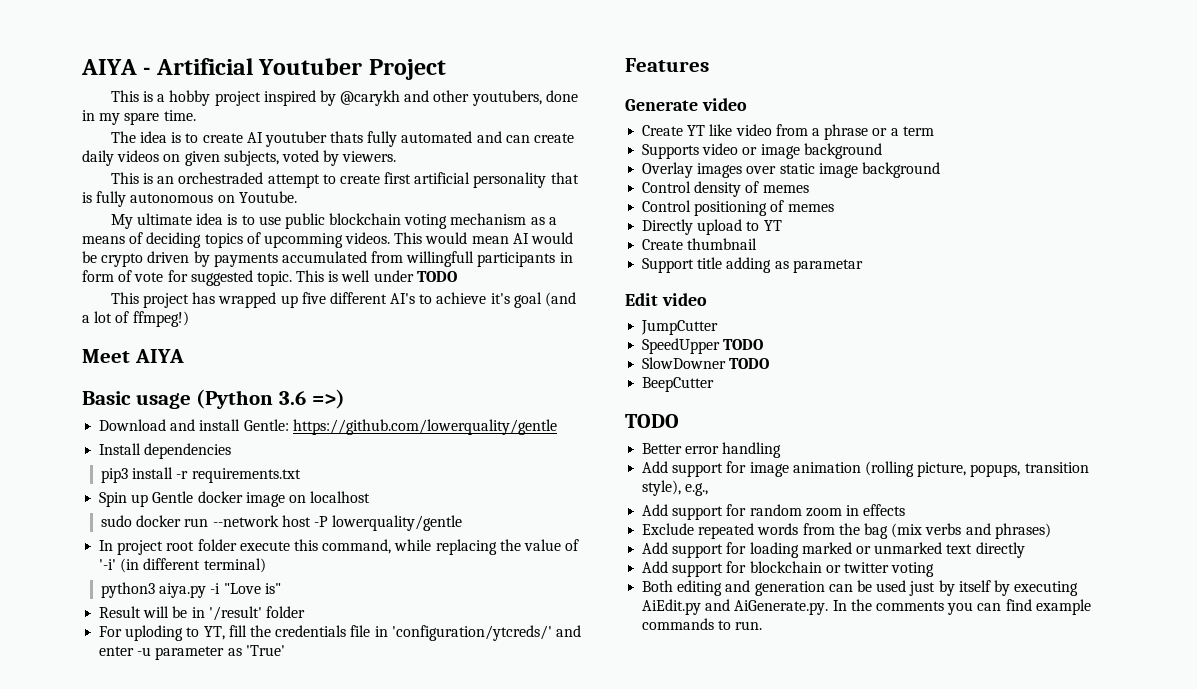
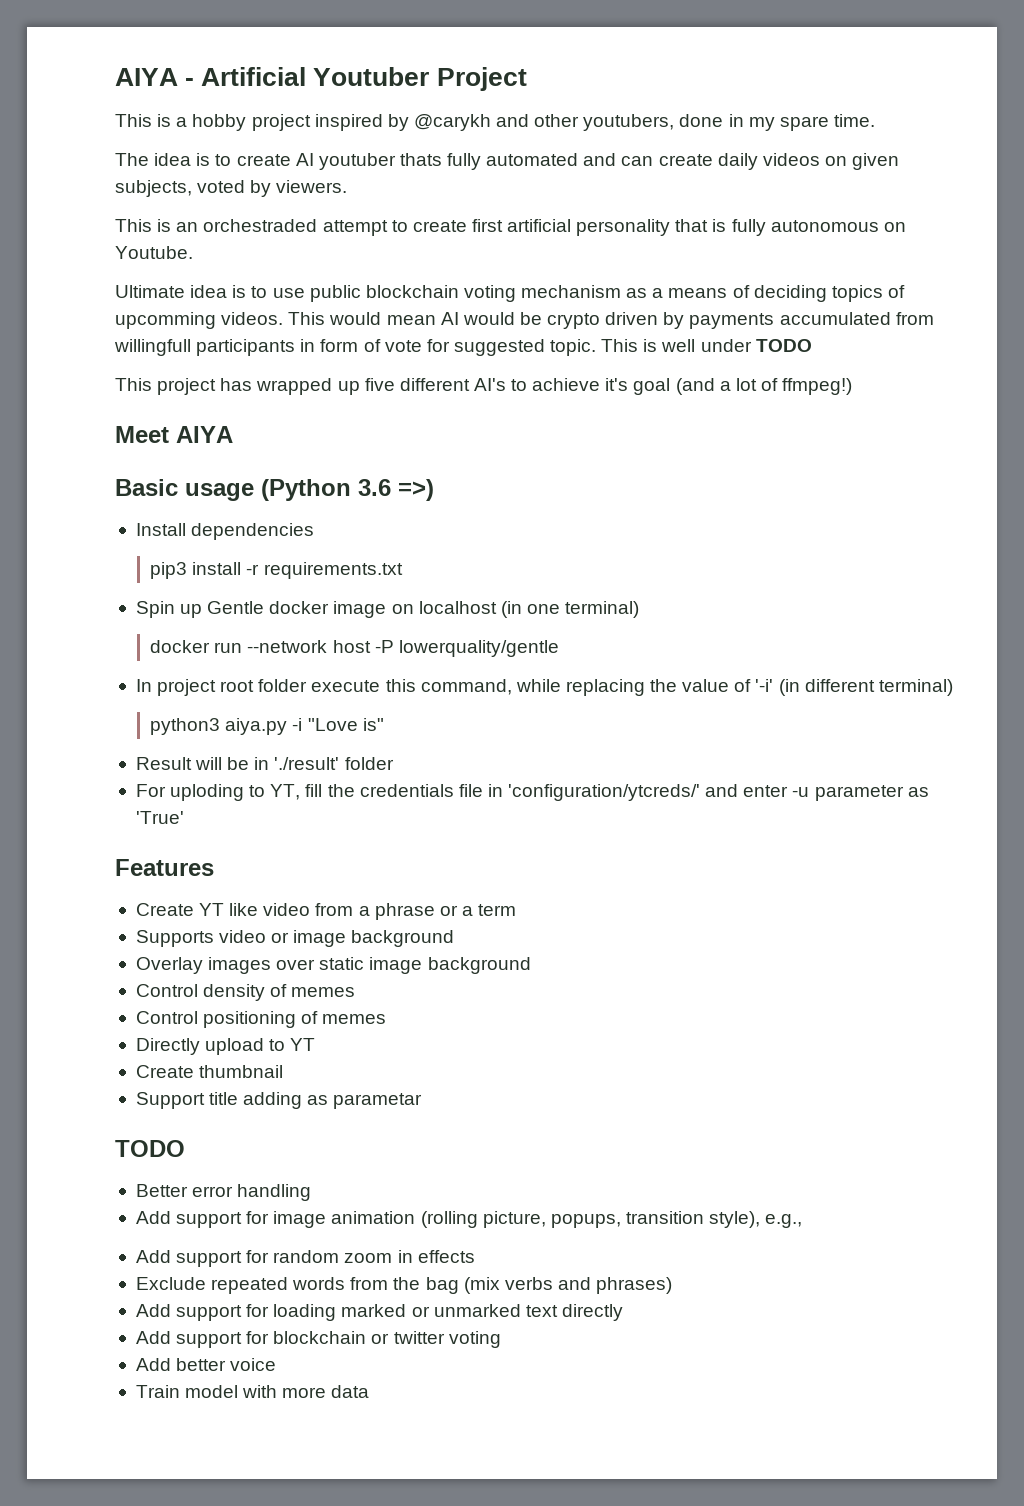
- My ultimate idea is to use public blockchain voting mechanism as a means of deciding topics of upcomming videos.
+ Ultimate idea is to use public blockchain voting mechanism as a means of deciding topics of upcomming videos.
- Download and install Gentle: https://github.com/lowerquality/gentle
- Spin up Gentle docker image on localhost
- sudo docker run --network host -P lowerquality/gentle
+ Spin up Gentle docker image on localhost (in one terminal)
+ docker run --network host -P lowerquality/gentle
- Result will be in '/result' folder
+ Result will be in './result' folder
- Generate video
- Edit video
- JumpCutter
- SpeedUpper TODO
- SlowDowner TODO
- BeepCutter
- Both editing and generation can be used just by itself by executing AiEdit.py and AiGenerate.py. In the comments you can find example commands to run.
+ Add better voice
+ Train model with more data

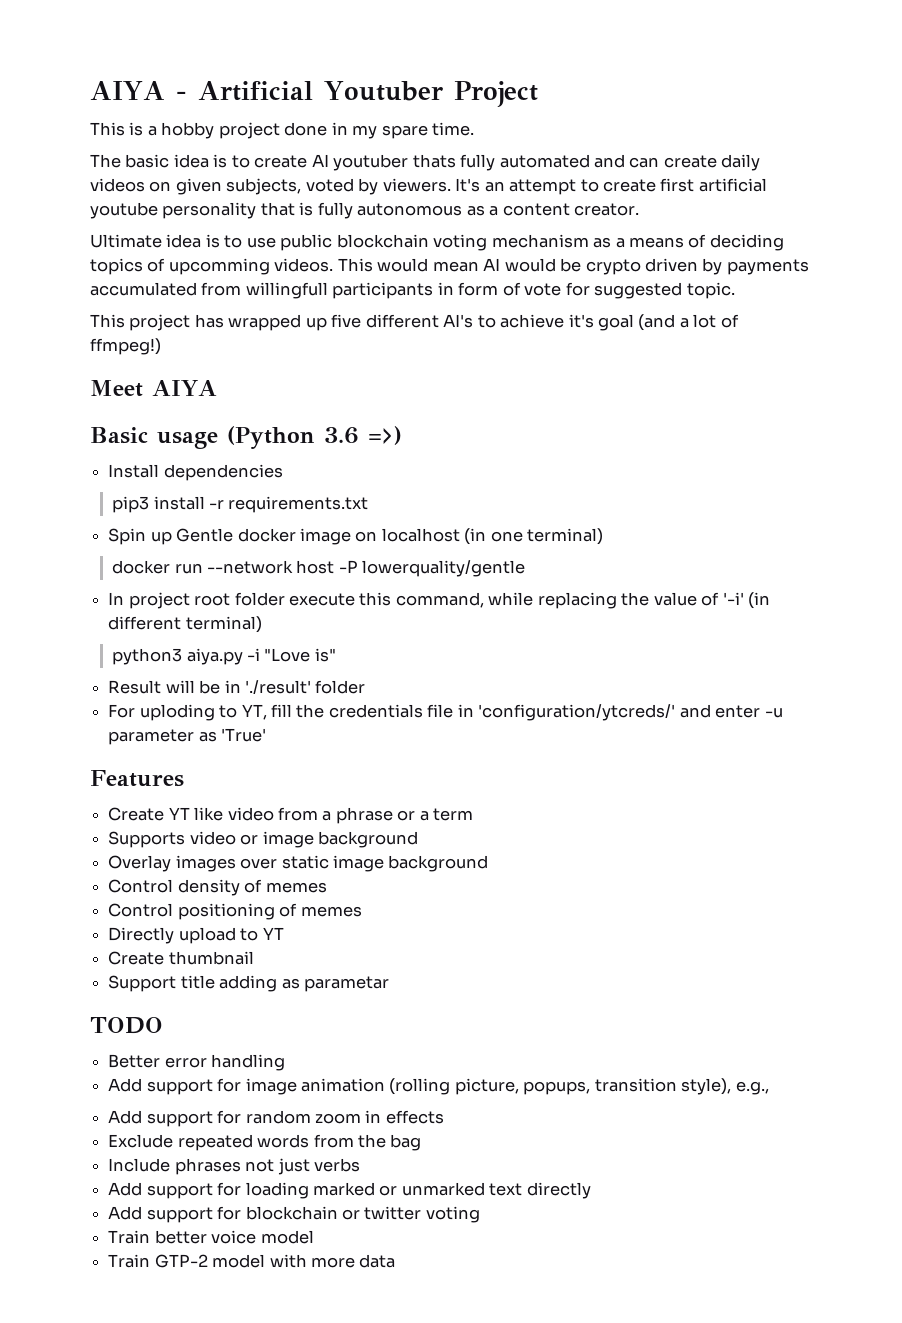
- This is a hobby project inspired by @carykh and other youtubers, done in my spare time.
+ This is a hobby project done in my spare time.
- The idea is to create AI youtuber thats fully automated and can create daily videos on given subjects, voted by viewers.
- This is an orchestraded attempt to create first artificial personality that is fully autonomous on Youtube.
+ The basic idea is to create AI youtuber thats fully automated and can create daily videos on given subjects, voted by viewers. It's an attempt to create first artificial youtube personality that is fully autonomous as a content creator.
- This is well under TODO
- Exclude repeated words from the bag (mix verbs and phrases)
+ Exclude repeated words from the bag
+ Include phrases not just verbs
- Add better voice
- Train model with more data
+ Train better voice model
+ Train GTP-2 model with more data

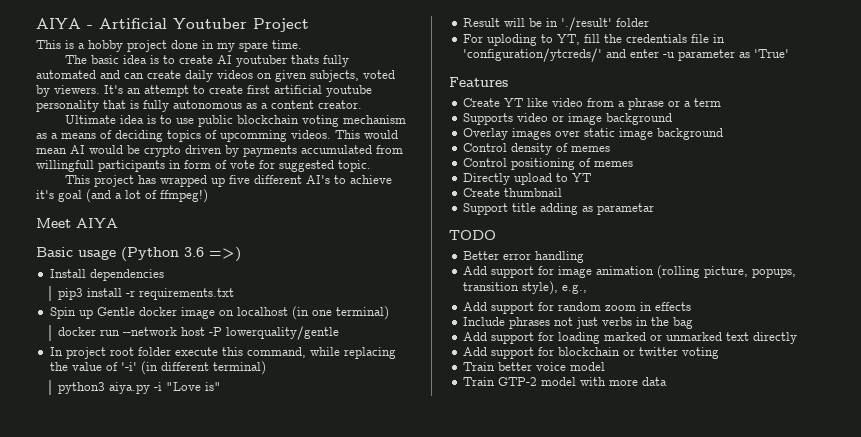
- Exclude repeated words from the bag
- Include phrases not just verbs
+ Include phrases not just verbs in the bag

